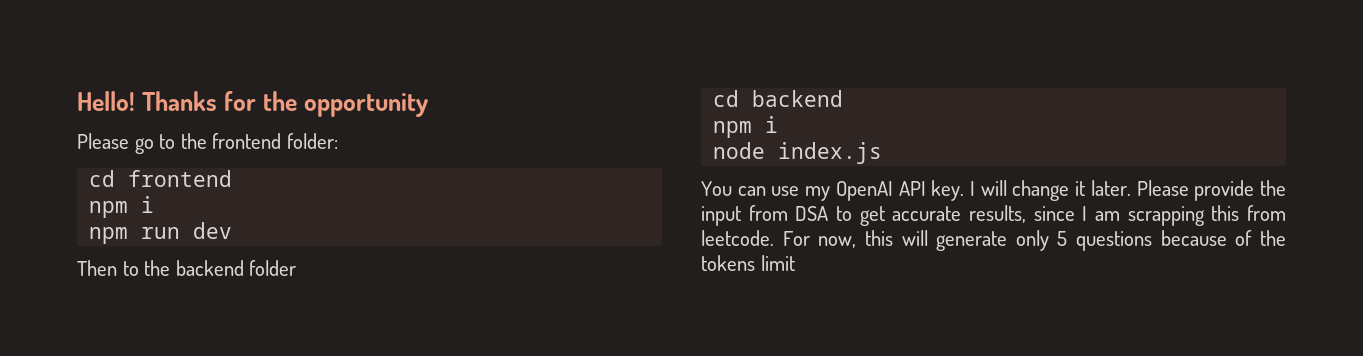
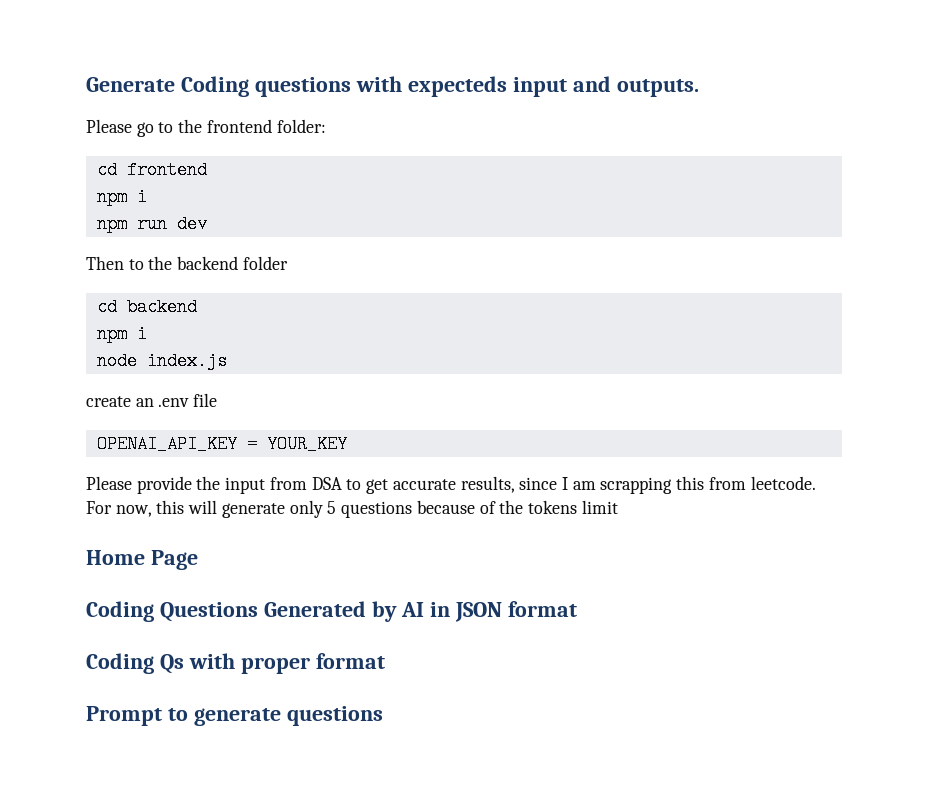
- Hello! Thanks for the opportunity
+ Generate Coding questions with expecteds input and outputs.
- You can use my OpenAI API key. I will change it later. Please provide the input from DSA to get accurate results, since I am scrapping this from leetcode.
+ create an .env file
+ OPENAI_API_KEY = YOUR_KEY
+ Please provide the input from DSA to get accurate results, since I am scrapping this from leetcode.
+ Home Page
+ Coding Questions Generated by AI in JSON format
+ Coding Qs with proper format
+ Prompt to generate questions

